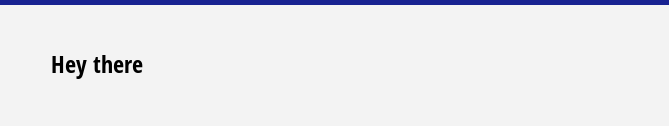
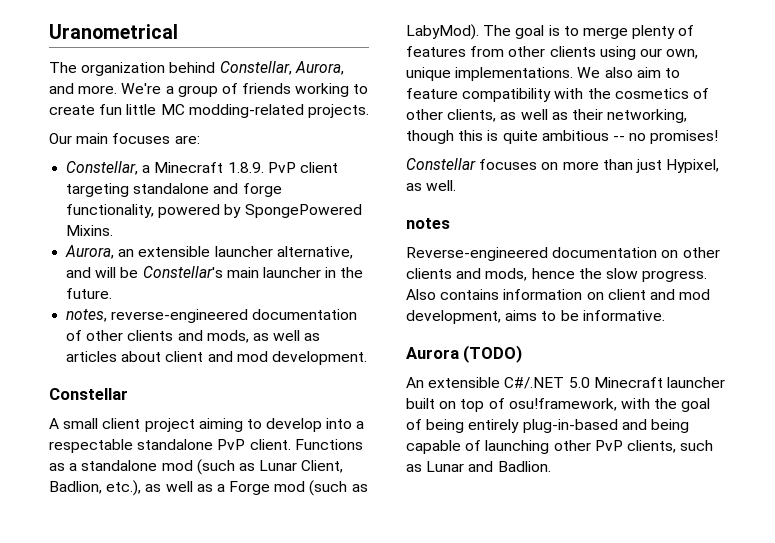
- Hey there
+ Uranometrical
+ The organization behind Constellar, Aurora, and more. We're a group of friends working to create fun little MC modding-related projects.
+ Our main focuses are:
+ Constellar, a Minecraft 1.8.9. PvP client targeting standalone and forge functionality, powered by SpongePowered Mixins.
+ Aurora, an extensible launcher alternative, and will be Constellar's main launcher in the future.
+ notes, reverse-engineered documentation of other clients and mods, as well as articles about client and mod development.
+ Constellar
+ A small client project aiming to develop into a respectable standalone PvP client. Functions as a standalone mod (such as Lunar Client, Badlion, etc.), as well as a Forge mod (such as LabyMod). The goal is to merge plenty of features from other clients using our own, unique implementations. We also aim to feature compatibility with the cosmetics of other clients, as well as their networking, though this is quite ambitious -- no promises!
+ Constellar focuses on more than just Hypixel, as well.
+ notes
+ Reverse-engineered documentation on other clients and mods, hence the slow progress. Also contains information on client and mod development, aims to be informative.
+ Aurora (TODO)
+ An extensible C#/.NET 5.0 Minecraft launcher built on top of osu!framework, with the goal of being entirely plug-in-based and being capable of launching other PvP clients, such as Lunar and Badlion.

